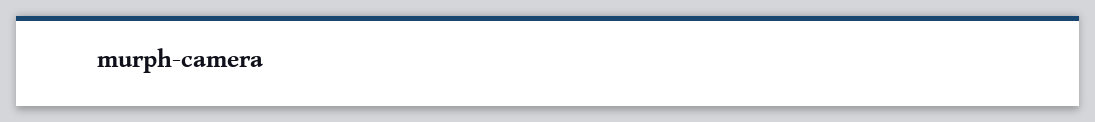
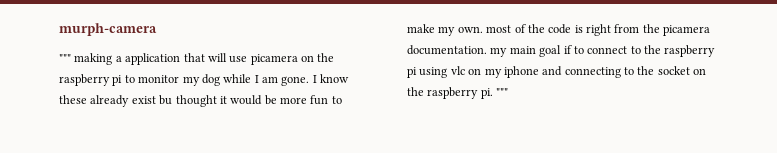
+ """ making a application that will use picamera on the raspberry pi to monitor my dog while I am gone. I know these already exist bu thought it would be more fun to make my own. most of the code is right from the picamera documentation. my main goal if to connect to the raspberry pi using vlc on my iphone and connecting to the socket on the raspberry pi. """

